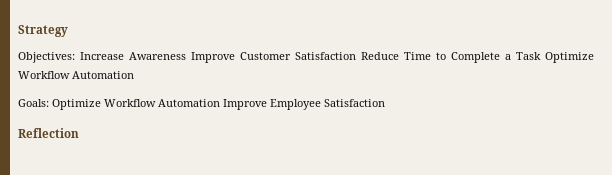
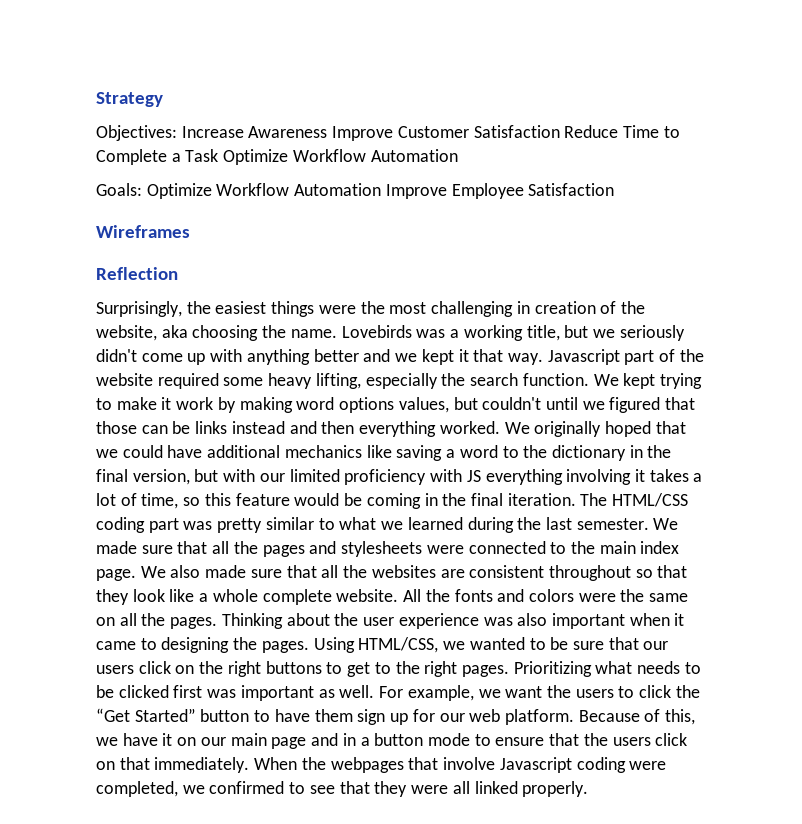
+ Wireframes
+ Surprisingly, the easiest things were the most challenging in creation of the website, aka choosing the name. Lovebirds was a working title, but we seriously didn't come up with anything better and we kept it that way. Javascript part of the website required some heavy lifting, especially the search function. We kept trying to make it work by making word options values, but couldn't until we figured that those can be links instead and then everything worked. We originally hoped that we could have additional mechanics like saving a word to the dictionary in the final version, but with our limited proficiency with JS everything involving it takes a lot of time, so this feature would be coming in the final iteration. The HTML/CSS coding part was pretty similar to what we learned during the last semester. We made sure that all the pages and stylesheets were connected to the main index page. We also made sure that all the websites are consistent throughout so that they look like a whole complete website. All the fonts and colors were the same on all the pages. Thinking about the user experience was also important when it came to designing the pages. Using HTML/CSS, we wanted to be sure that our users click on the right buttons to get to the right pages. Prioritizing what needs to be clicked first was important as well. For example, we want the users to click the “Get Started” button to have them sign up for our web platform. Because of this, we have it on our main page and in a button mode to ensure that the users click on that immediately. When the webpages that involve Javascript coding were completed, we confirmed to see that they were all linked properly.

